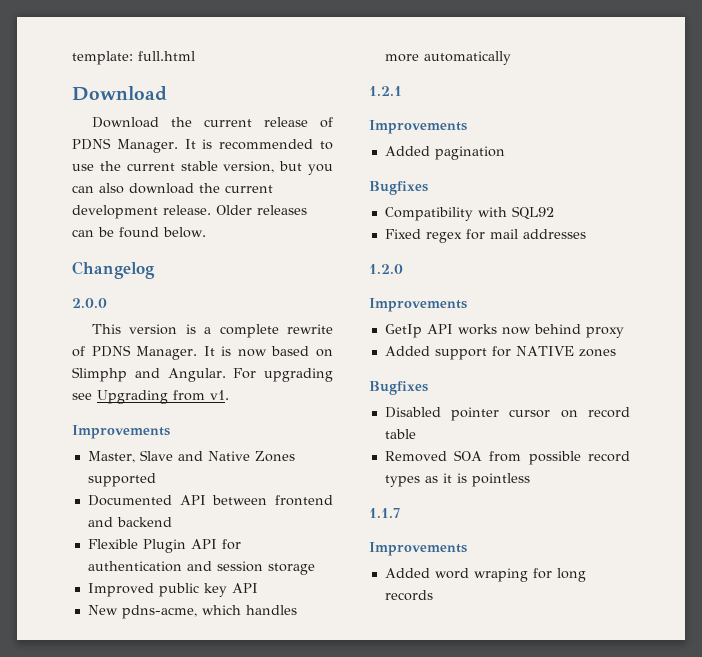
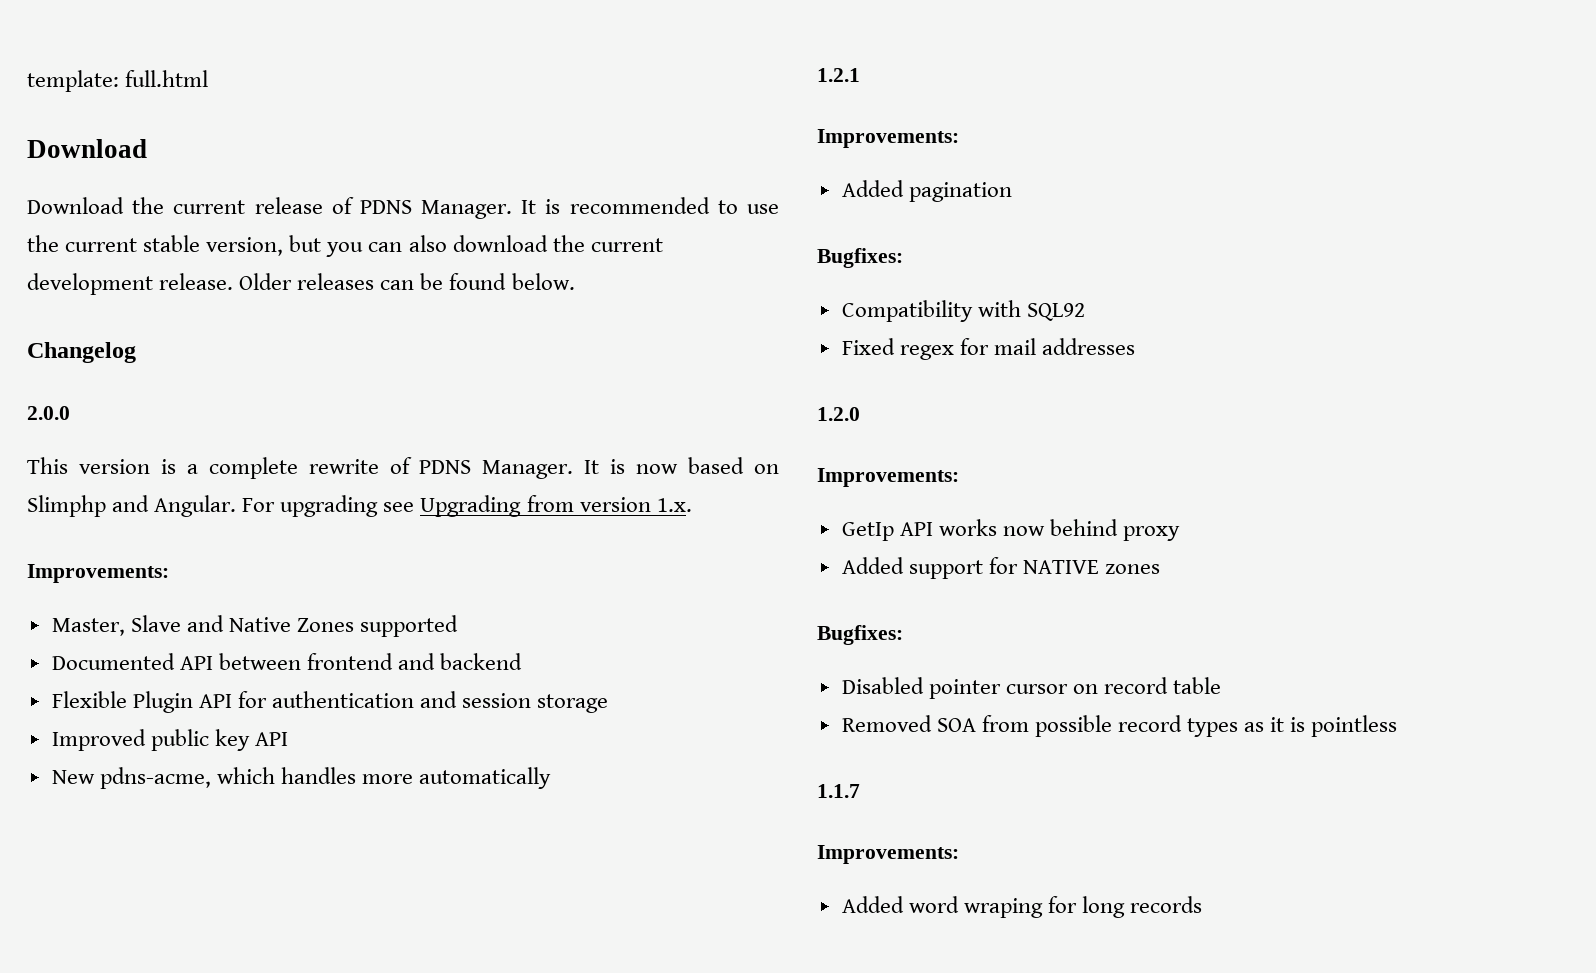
- For upgrading see Upgrading from v1.
- Improvements
+ For upgrading see Upgrading from version 1.x.
+ Improvements:
  1.2.1
- Improvements
+ Improvements:
  Added pagination
- Bugfixes
+ Bugfixes:
  1.2.0
- Improvements
+ Improvements:
  Added support for NATIVE zones
- Bugfixes
+ Bugfixes:
  1.1.7
- Improvements
+ Improvements:

